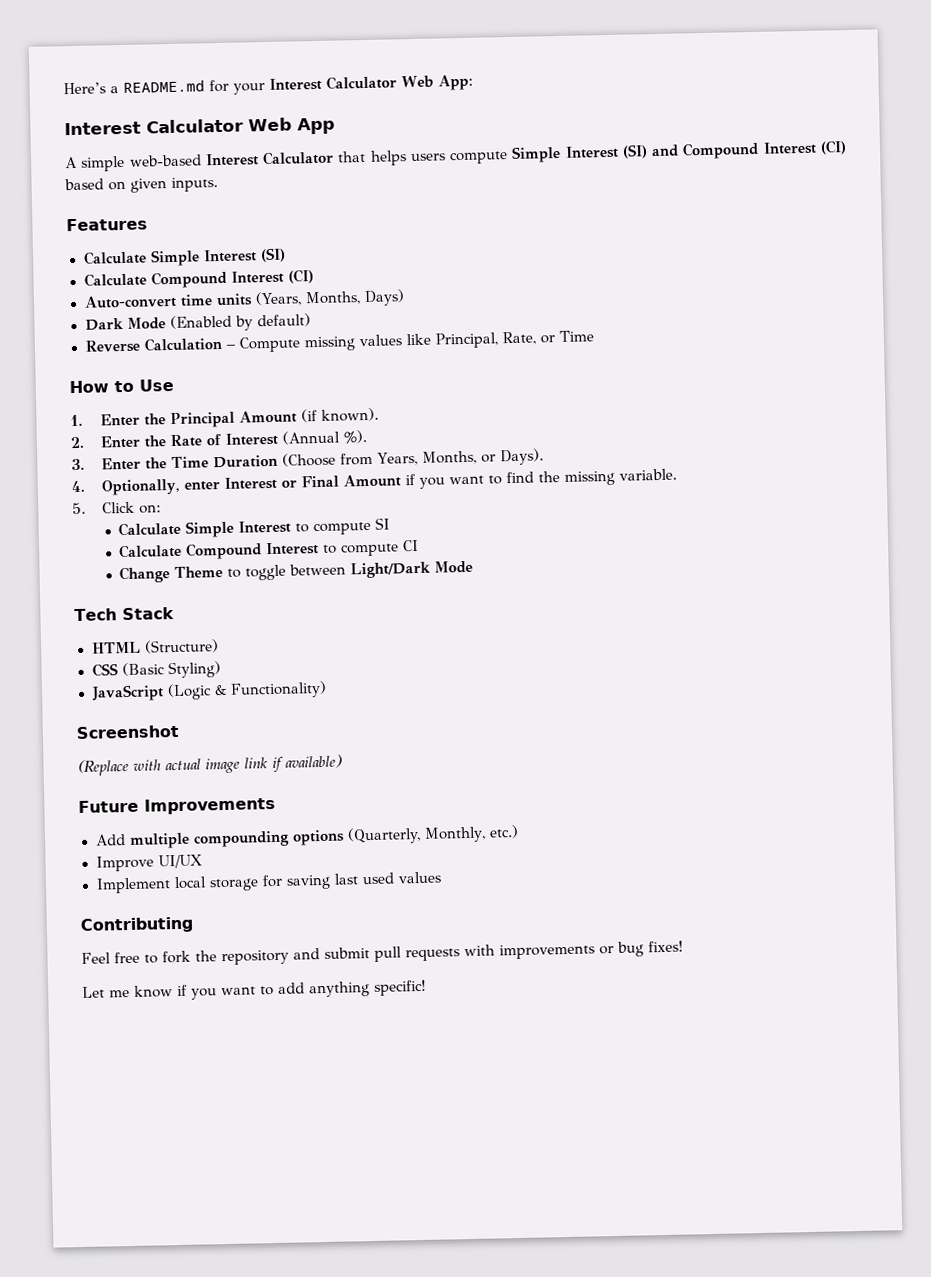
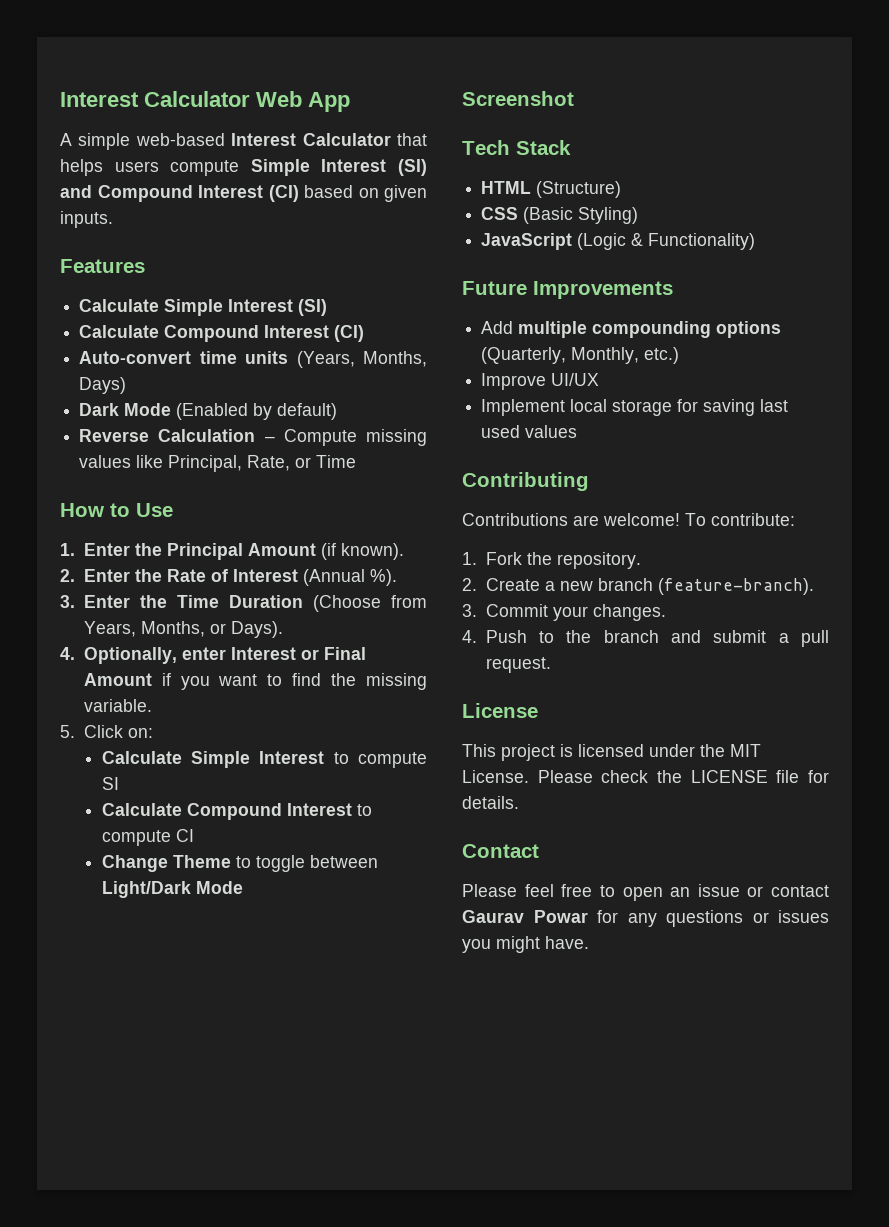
- Here’s a README.md for your Interest Calculator Web App:
+ Screenshot
- Screenshot
- (Replace with actual image link if available)
- Feel free to fork the repository and submit pull requests with improvements or bug fixes!
- Let me know if you want to add anything specific!
+ Contributions are welcome! To contribute:
+ 1. Fork the repository.
+ 2. Create a new branch (feature-branch).
+ 3. Commit your changes.
+ 4. Push to the branch and submit a pull request.
+ License
+ This project is licensed under the MIT License. Please check the LICENSE file for details.
+ Contact
+ Please feel free to open an issue or contact Gaurav Powar for any questions or issues you might have.

